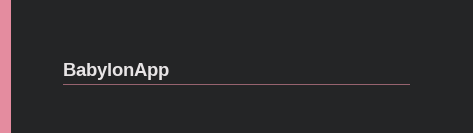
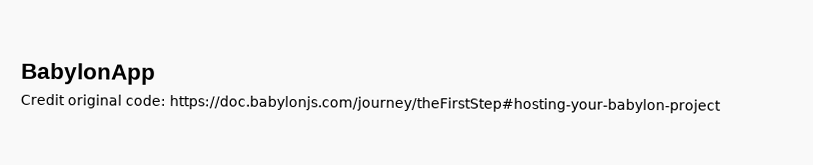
+ Credit original code: https://doc.babylonjs.com/journey/theFirstStep#hosting-your-babylon-project

